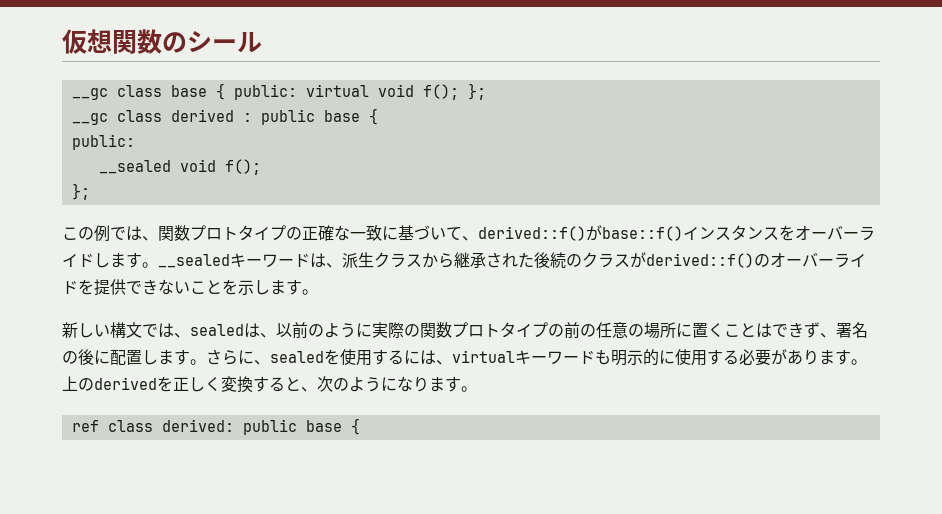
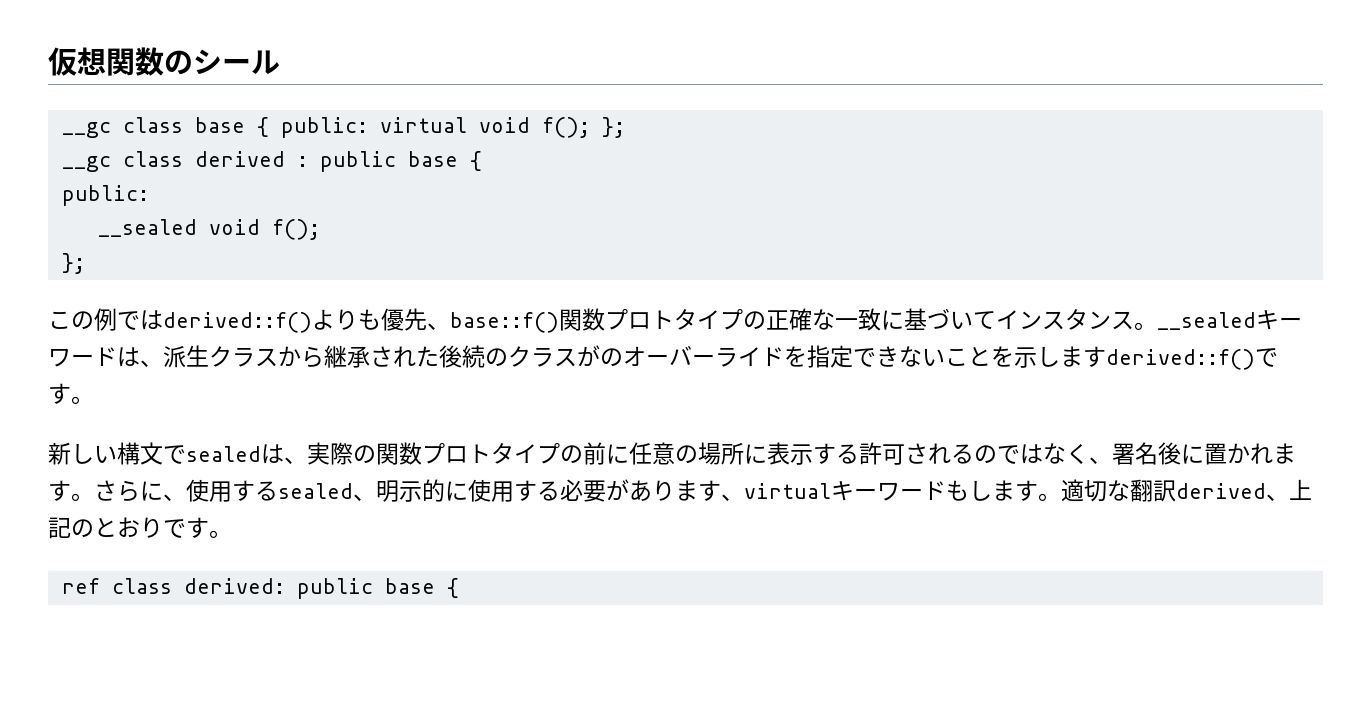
- この例では、関数プロトタイプの正確な一致に基づいて、derived::f()がbase::f()インスタンスをオーバーライドします。
+ この例ではderived::f()よりも優先、base::f()関数プロトタイプの正確な一致に基づいてインスタンス。
- __sealedキーワードは、派生クラスから継承された後続のクラスがderived::f()のオーバーライドを提供できないことを示します。
+ __sealedキーワードは、派生クラスから継承された後続のクラスがのオーバーライドを指定できないことを示しますderived::f()です。
- 新しい構文では、sealedは、以前のように実際の関数プロトタイプの前の任意の場所に置くことはできず、署名の後に配置します。
+ 新しい構文でsealedは、実際の関数プロトタイプの前に任意の場所に表示する許可されるのではなく、署名後に置かれます。
- さらに、sealedを使用するには、virtualキーワードも明示的に使用する必要があります。上のderivedを正しく変換すると、次のようになります。
+ さらに、使用するsealed、明示的に使用する必要があります、virtualキーワードもします。適切な翻訳derived、上記のとおりです。

